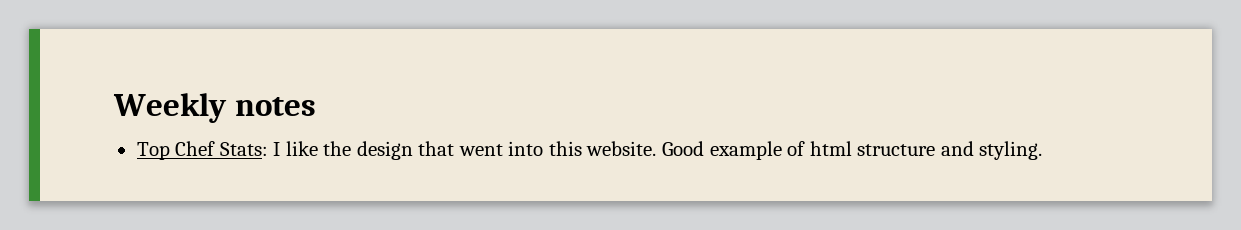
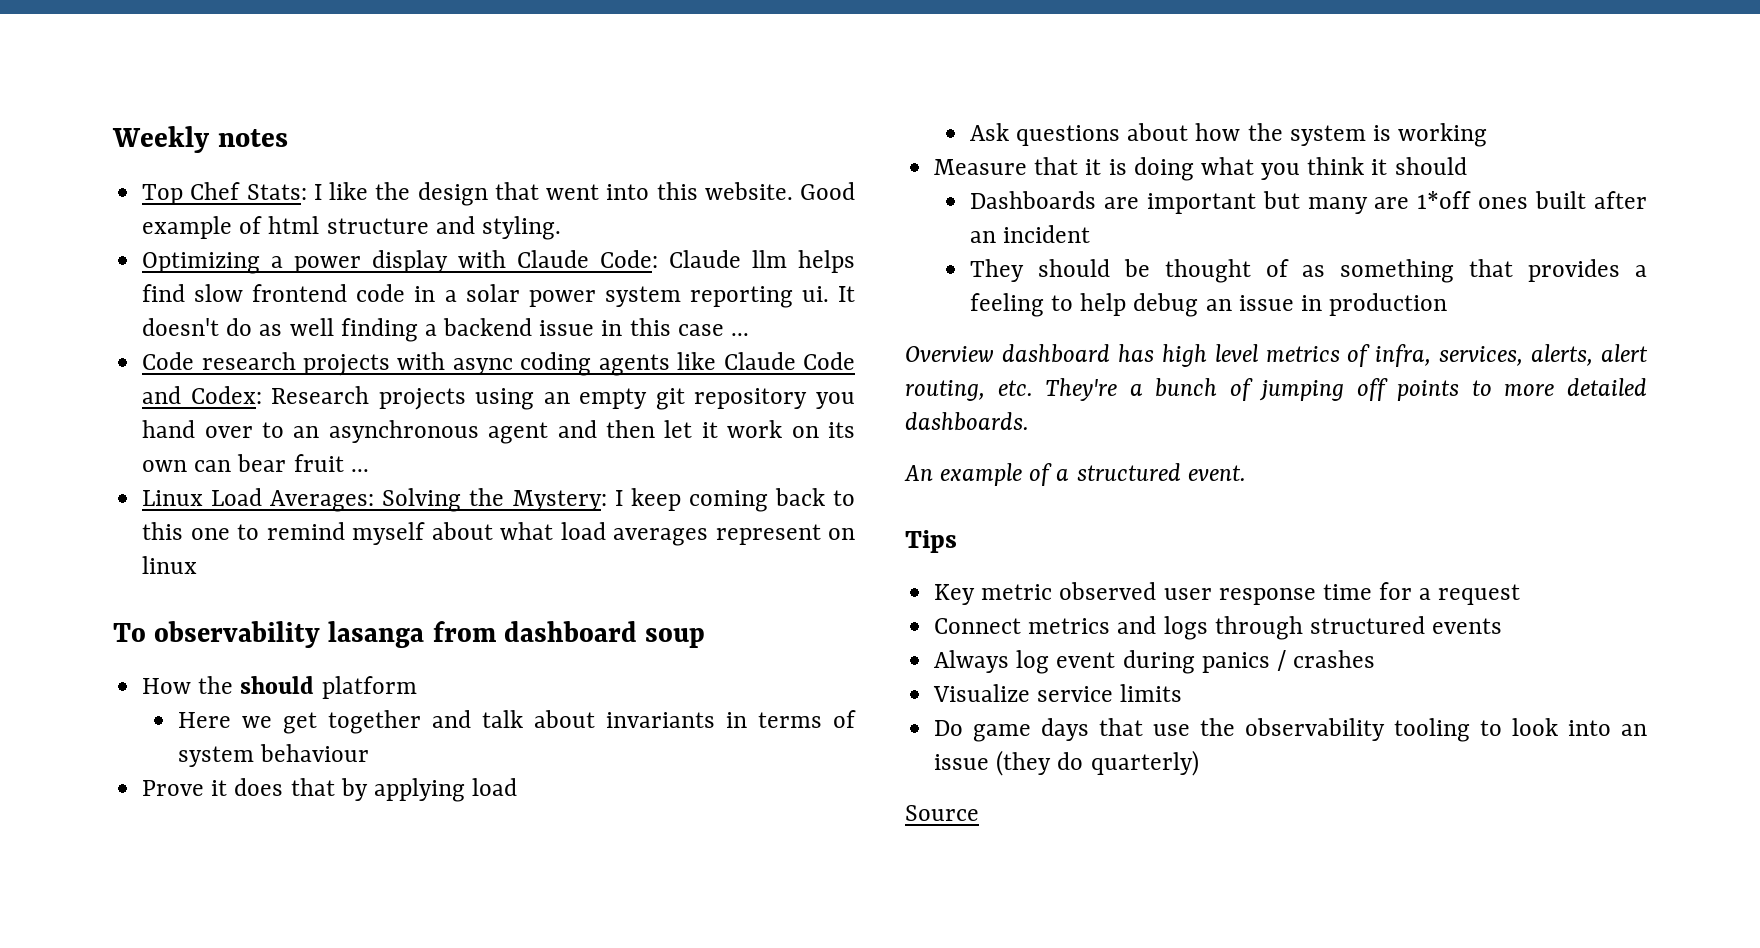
+ Optimizing a power display with Claude Code: Claude llm helps find slow frontend code in a solar power system reporting ui. It doesn't do as well finding a backend issue in this case ...
+ Code research projects with async coding agents like Claude Code and Codex: Research projects using an empty git repository you hand over to an asynchronous agent and then let it work on its own can bear fruit ...
+ Linux Load Averages: Solving the Mystery: I keep coming back to this one to remind myself about what load averages represent on linux
+ To observability lasanga from dashboard soup
+ How the should platform
+ Here we get together and talk about invariants in terms of system behaviour
+ Prove it does that by applying load
+ Ask questions about how the system is working
+ Measure that it is doing what you think it should
+ Dashboards are important but many are 1*off ones built after an incident
+ They should be thought of as something that provides a feeling to help debug an issue in production
+ Overview dashboard has high level metrics of infra, services, alerts, alert routing, etc. They're a bunch of jumping off points to more detailed dashboards.
+ An example of a structured event.
+ Tips
+ Key metric observed user response time for a request
+ Connect metrics and logs through structured events
+ Always log event during panics / crashes
+ Visualize service limits
+ Do game days that use the observability tooling to look into an issue (they do quarterly)
+ Source

